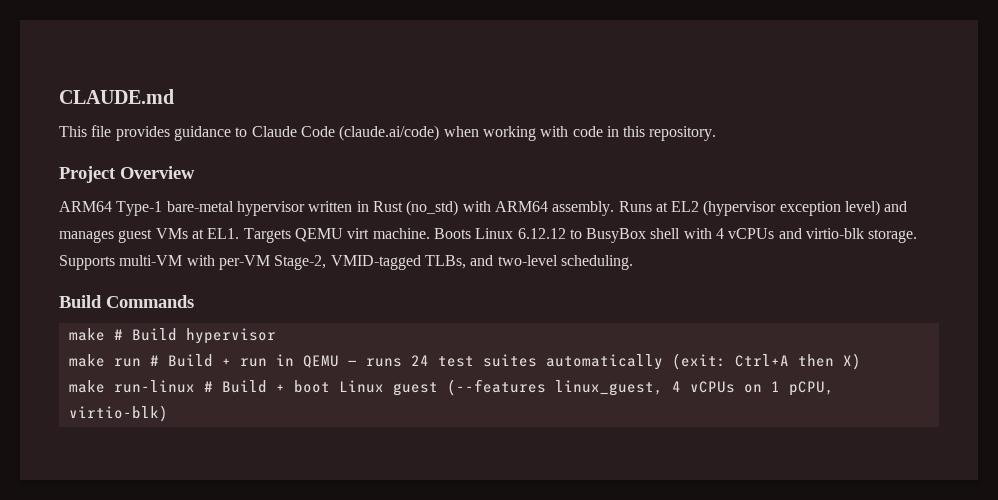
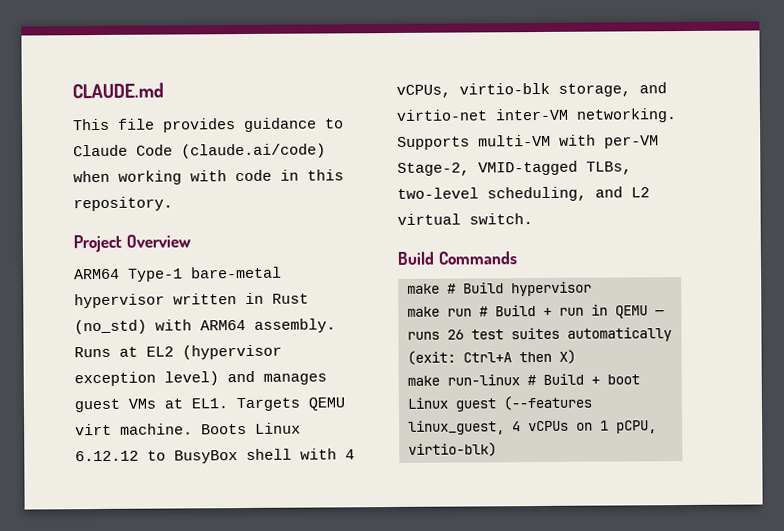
- Boots Linux 6.12.12 to BusyBox shell with 4 vCPUs and virtio-blk storage.
+ Boots Linux 6.12.12 to BusyBox shell with 4 vCPUs, virtio-blk storage, and virtio-net inter-VM networking.
- Supports multi-VM with per-VM Stage-2, VMID-tagged TLBs, and two-level scheduling.
+ Supports multi-VM with per-VM Stage-2, VMID-tagged TLBs, two-level scheduling, and L2 virtual switch.
- make run # Build + run in QEMU — runs 24 test suites automatically (exit: Ctrl+A then X)
+ make run # Build + run in QEMU — runs 26 test suites automatically (exit: Ctrl+A then X)

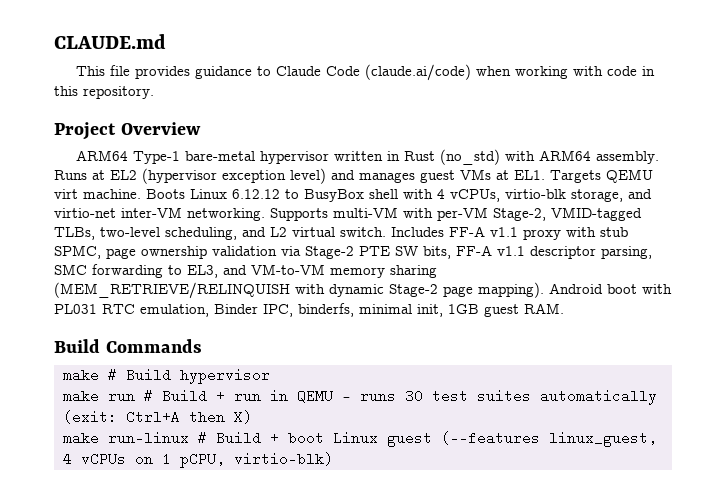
+ Includes FF-A v1.1 proxy with stub SPMC, page ownership validation via Stage-2 PTE SW bits, FF-A v1.1 descriptor parsing, SMC forwarding to EL3, and VM-to-VM memory sharing (MEM_RETRIEVE/RELINQUISH with dynamic Stage-2 page mapping). Android boot with PL031 RTC emulation, Binder IPC, binderfs, minimal init, 1GB guest RAM.
- make run # Build + run in QEMU — runs 26 test suites automatically (exit: Ctrl+A then X)
+ make run # Build + run in QEMU — runs 30 test suites automatically (exit: Ctrl+A then X)

